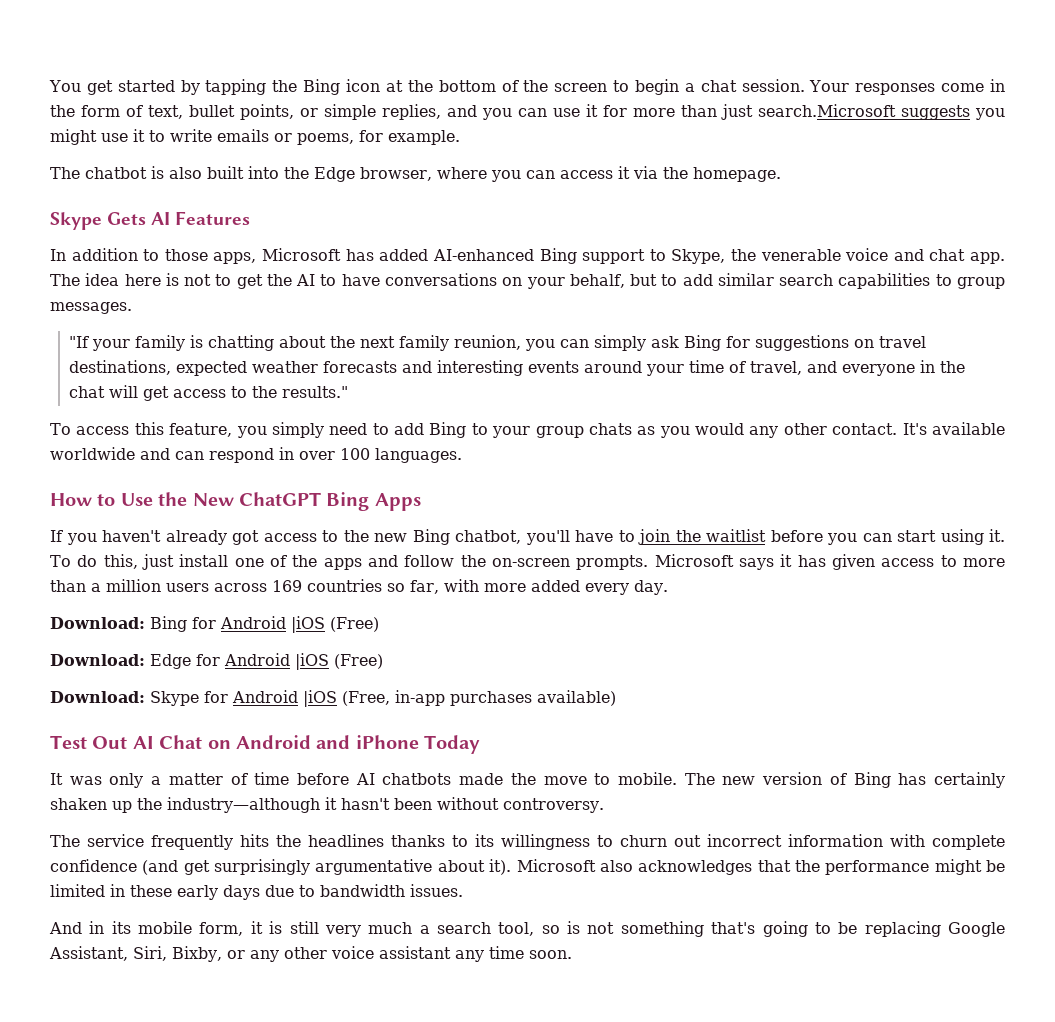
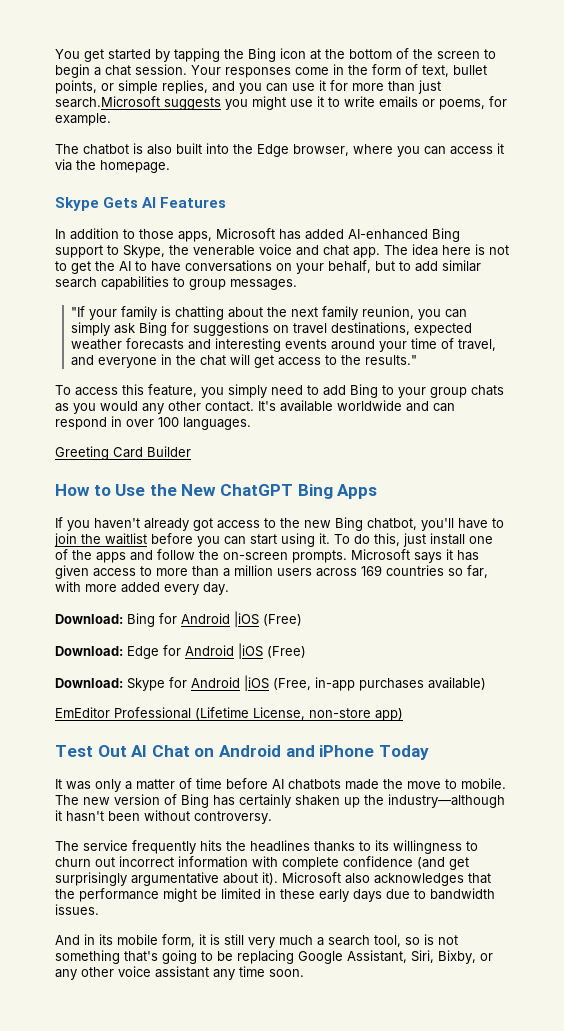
+ Greeting Card Builder
+ EmEditor Professional (Lifetime License, non-store app)

